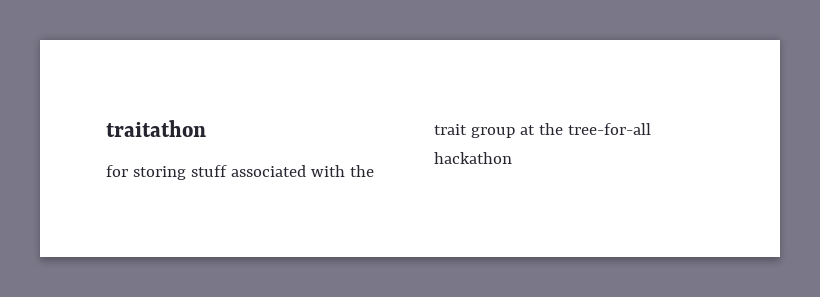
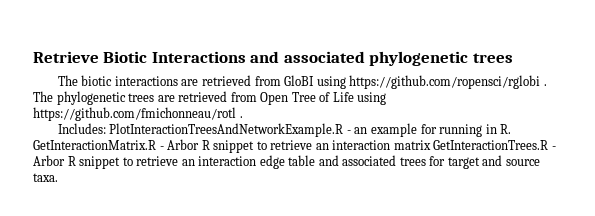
- traitathon
- for storing stuff associated with the trait group at the tree-for-all hackathon
+ Retrieve Biotic Interactions and associated phylogenetic trees
+ The biotic interactions are retrieved from GloBI using https://github.com/ropensci/rglobi . The phylogenetic trees are retrieved from Open Tree of Life using https://github.com/fmichonneau/rotl .
+ Includes: PlotInteractionTreesAndNetworkExample.R - an example for running in R. GetInteractionMatrix.R - Arbor R snippet to retrieve an interaction matrix GetInteractionTrees.R - Arbor R snippet to retrieve an interaction edge table and associated trees for target and source taxa.

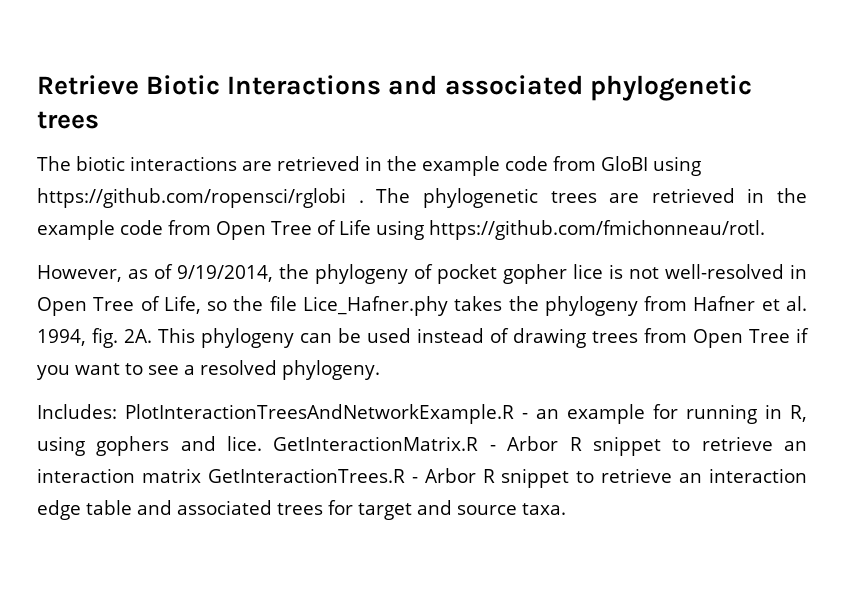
- The biotic interactions are retrieved from GloBI using https://github.com/ropensci/rglobi .
+ The biotic interactions are retrieved in the example code from GloBI using https://github.com/ropensci/rglobi .
- The phylogenetic trees are retrieved from Open Tree of Life using https://github.com/fmichonneau/rotl .
+ The phylogenetic trees are retrieved in the example code from Open Tree of Life using https://github.com/fmichonneau/rotl.
+ However, as of 9/19/2014, the phylogeny of pocket gopher lice is not well-resolved in Open Tree of Life, so the file Lice_Hafner.phy takes the phylogeny from Hafner et al. 1994, fig. 2A. This phylogeny can be used instead of drawing trees from Open Tree if you want to see a resolved phylogeny.
- Includes: PlotInteractionTreesAndNetworkExample.R - an example for running in R. GetInteractionMatrix.R - Arbor R snippet to retrieve an interaction matrix GetInteractionTrees.R - Arbor R snippet to retrieve an interaction edge table and associated trees for target and source taxa.
+ Includes: PlotInteractionTreesAndNetworkExample.R - an example for running in R, using gophers and lice. GetInteractionMatrix.R - Arbor R snippet to retrieve an interaction matrix GetInteractionTrees.R - Arbor R snippet to retrieve an interaction edge table and associated trees for target and source taxa.

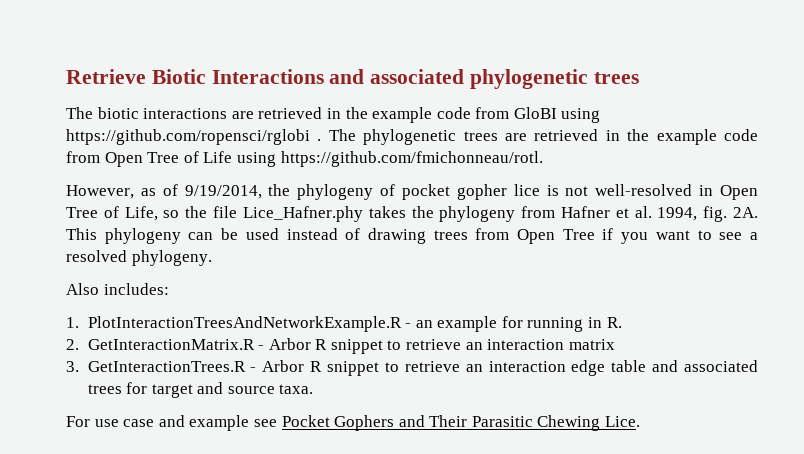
- Includes: PlotInteractionTreesAndNetworkExample.R - an example for running in R, using gophers and lice. GetInteractionMatrix.R - Arbor R snippet to retrieve an interaction matrix GetInteractionTrees.R - Arbor R snippet to retrieve an interaction edge table and associated trees for target and source taxa.
+ Also includes:
+ 1. PlotInteractionTreesAndNetworkExample.R - an example for running in R.
+ 2. GetInteractionMatrix.R - Arbor R snippet to retrieve an interaction matrix
+ 3. GetInteractionTrees.R - Arbor R snippet to retrieve an interaction edge table and associated trees for target and source taxa.
+ For use case and example see Pocket Gophers and Their Parasitic Chewing Lice.

